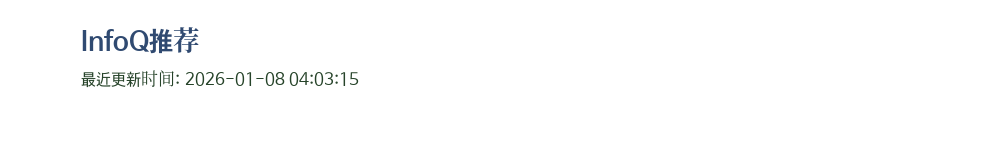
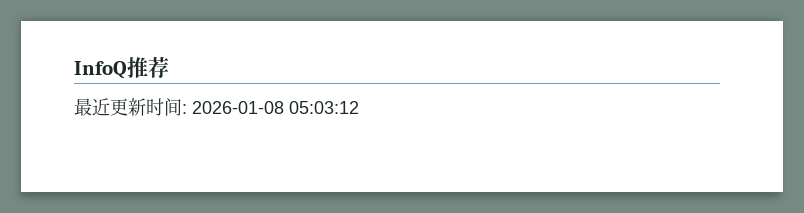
- 最近更新时间: 2026-01-08 04:03:15
+ 最近更新时间: 2026-01-08 05:03:12

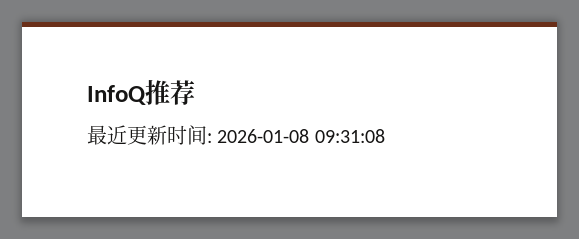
- 最近更新时间: 2026-01-08 05:03:12
+ 最近更新时间: 2026-01-08 09:31:08

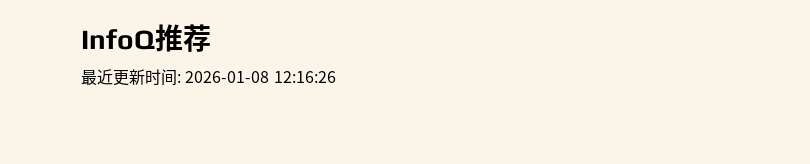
- 最近更新时间: 2026-01-08 09:31:08
+ 最近更新时间: 2026-01-08 12:16:26

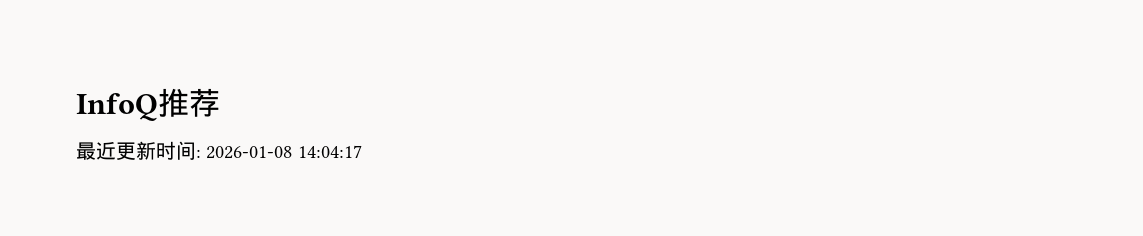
- 最近更新时间: 2026-01-08 12:16:26
+ 最近更新时间: 2026-01-08 14:04:17

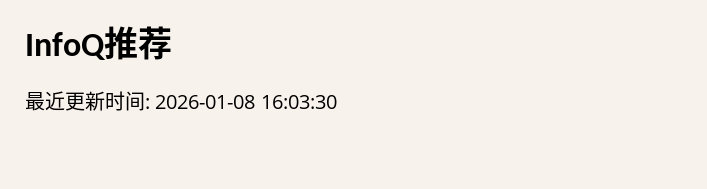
- 最近更新时间: 2026-01-08 14:04:17
+ 最近更新时间: 2026-01-08 16:03:30

